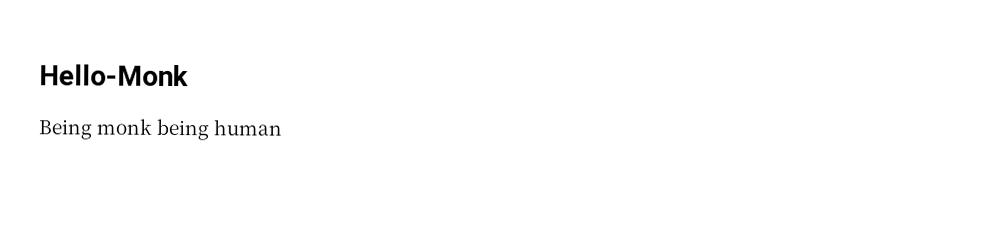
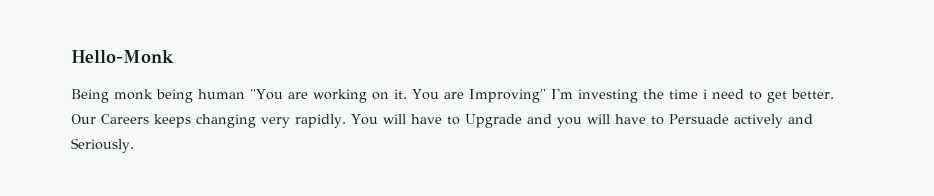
- Being monk being human
+ Being monk being human "You are working on it. You are Improving" I'm investing the time i need to get better. Our Careers keeps changing very rapidly. You will have to Upgrade and you will have to Persuade actively and Seriously.

